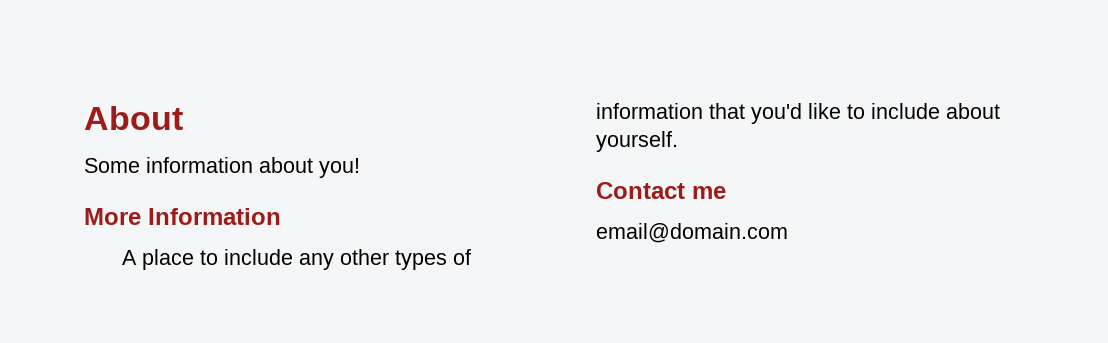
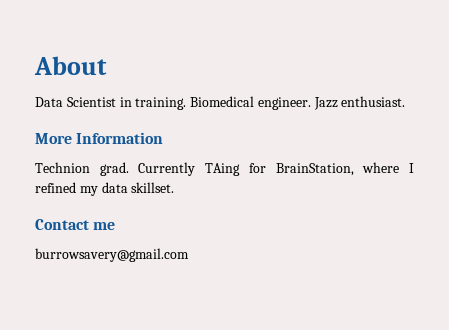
- Some information about you!
+ Data Scientist in training. Biomedical engineer. Jazz enthusiast.
  More Information
- A place to include any other types of information that you'd like to include about yourself.
+ Technion grad. Currently TAing for BrainStation, where I refined my data skillset.
- email@domain.com
+ burrowsavery@gmail.com

